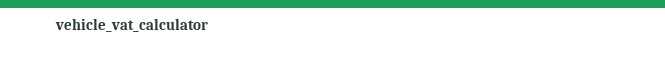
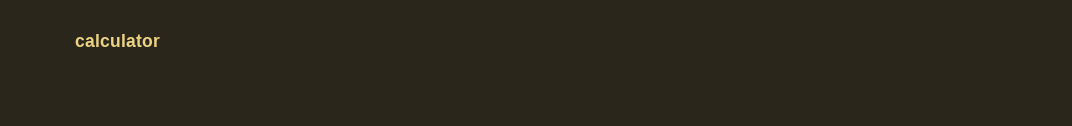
- vehicle_vat_calculator
+ calculator

